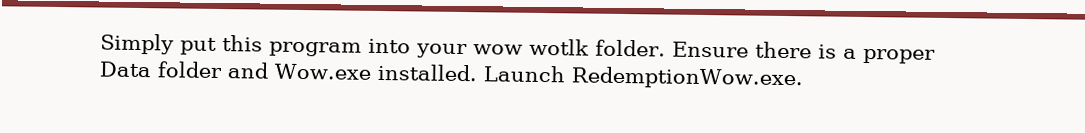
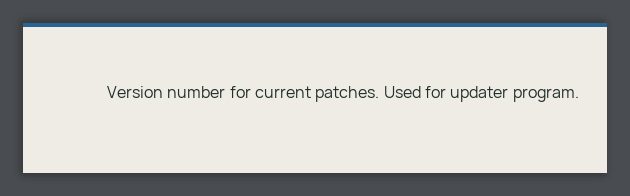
- Simply put this program into your wow wotlk folder. Ensure there is a proper Data folder and Wow.exe installed. Launch RedemptionWow.exe.
+ Version number for current patches. Used for updater program.

